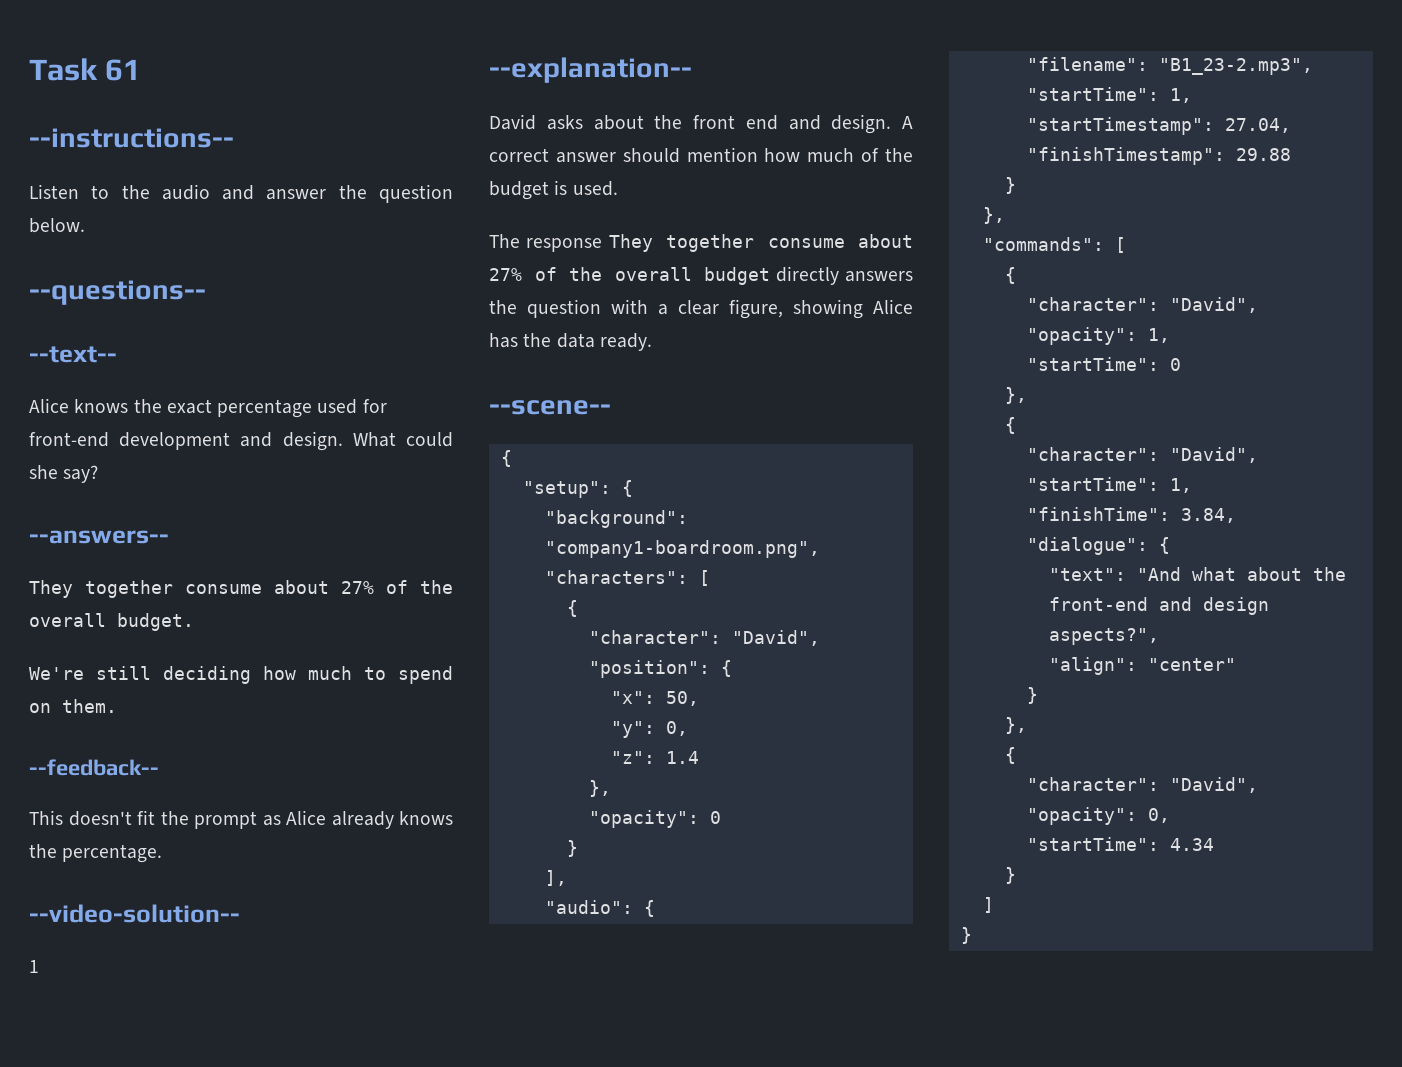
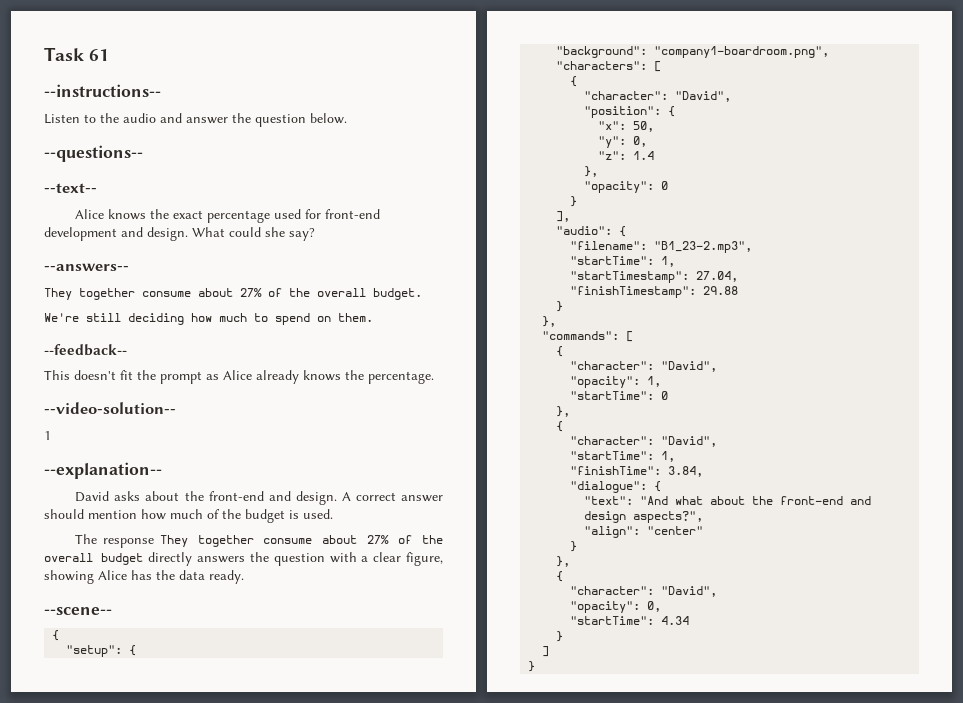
- David asks about the front end and design.
+ David asks about the front-end and design.

